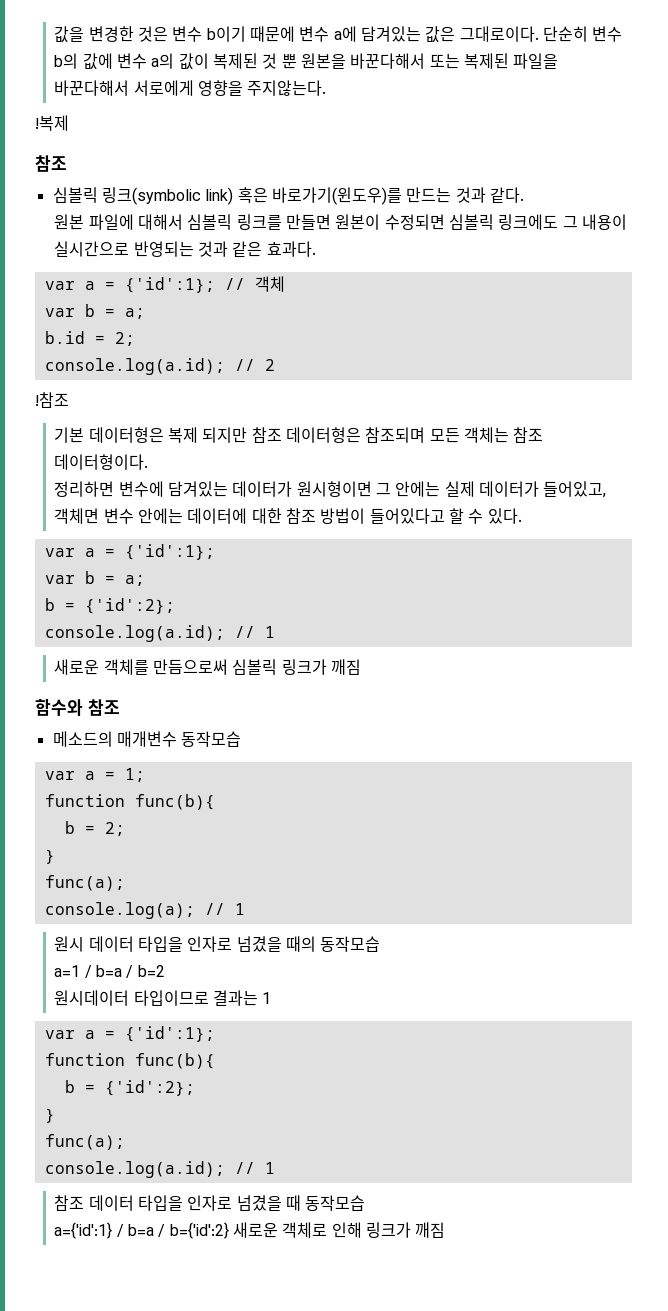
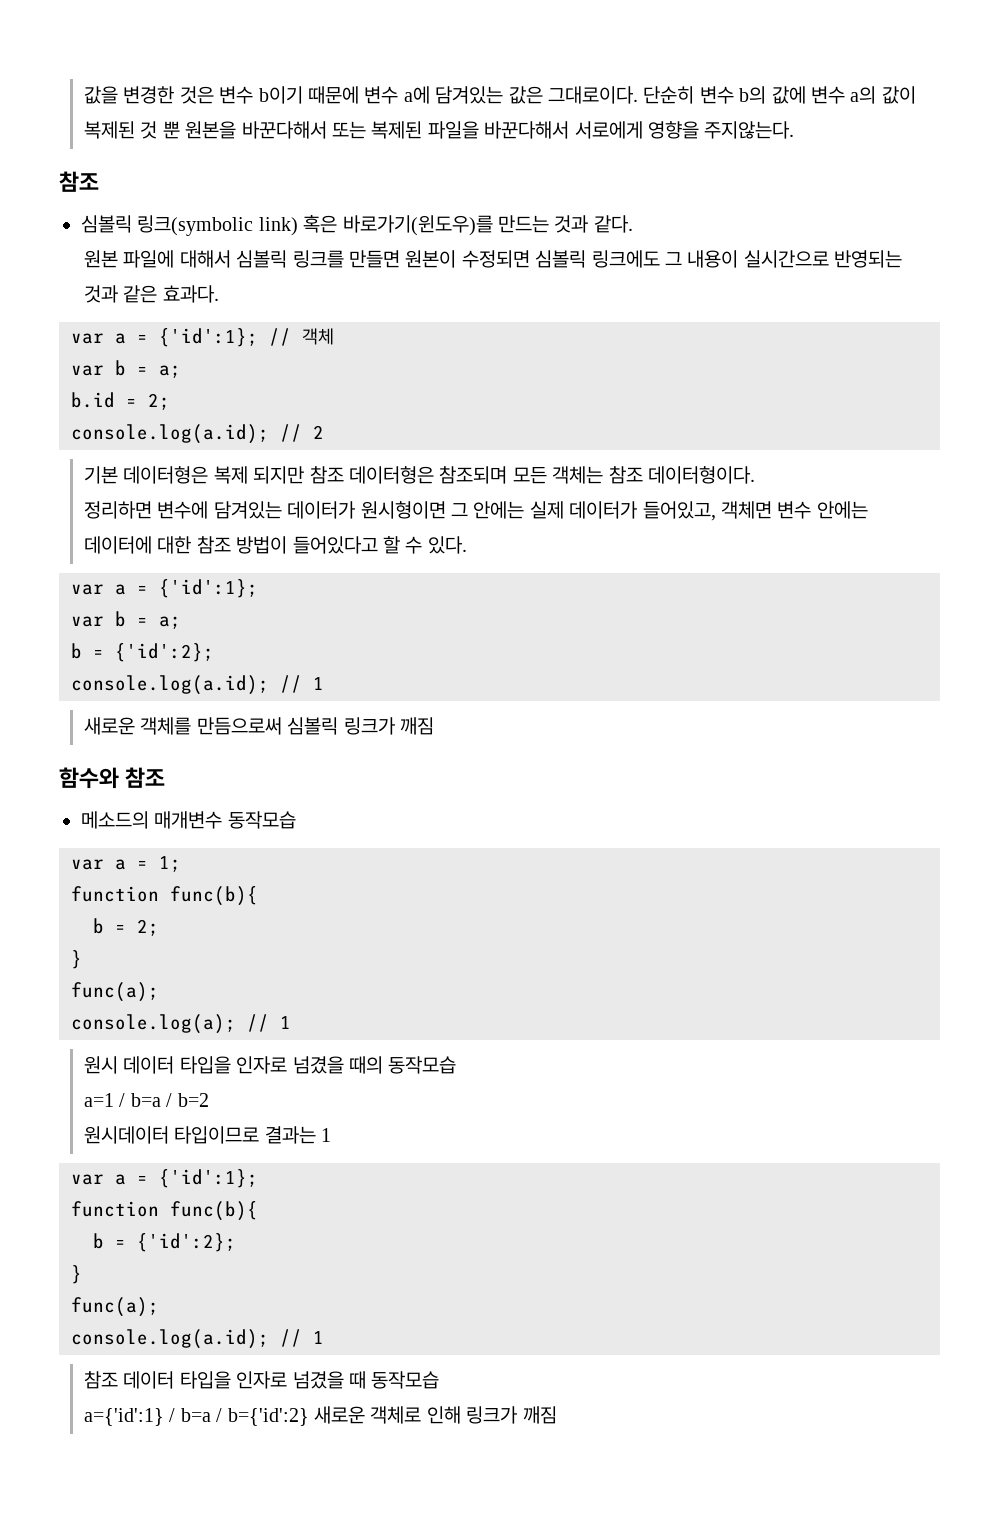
- !복제
- !참조

